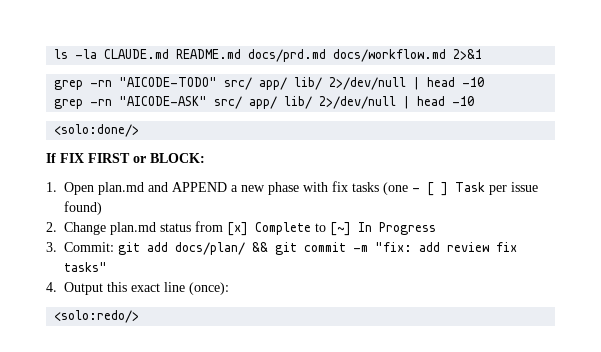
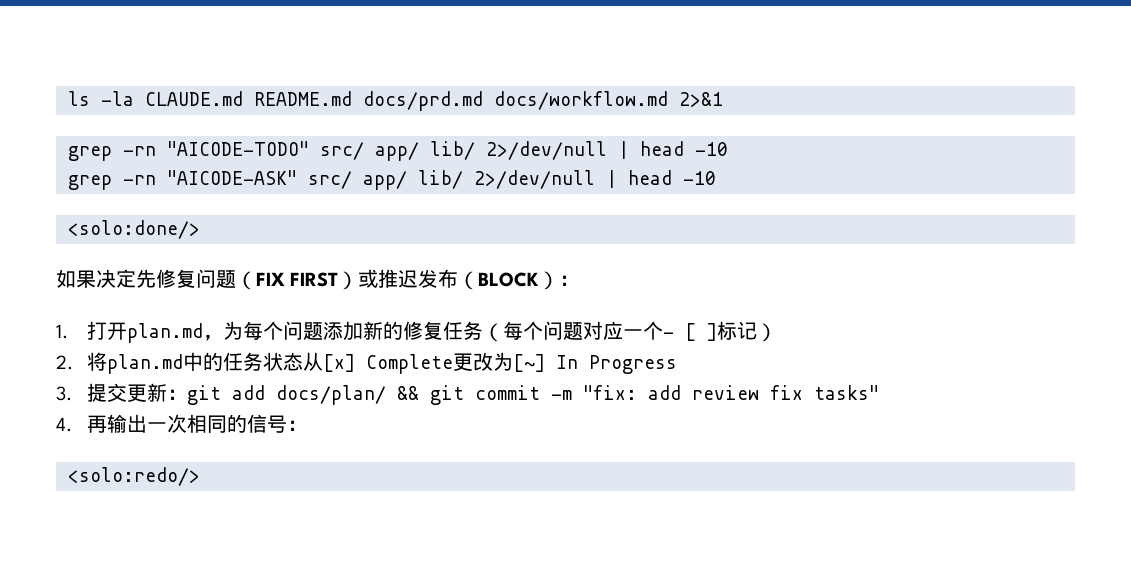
- If FIX FIRST or BLOCK:
- 1. Open plan.md and APPEND a new phase with fix tasks (one - [ ] Task per issue found)
- 2. Change plan.md status from [x] Complete to [~] In Progress
+ 如果决定先修复问题（FIX FIRST）或推迟发布（BLOCK）：
+ 1.打开plan.md，为每个问题添加新的修复任务（每个问题对应一个- [ ]标记）
+ 2.将plan.md中的任务状态从[x] Complete更改为[~] In Progress
- 3. Commit: git add docs/plan/ && git commit -m "fix: add review fix tasks"
+ 3.提交更新：git add docs/plan/ && git commit -m "fix: add review fix tasks"
- 4. Output this exact line (once):
+ 4.再输出一次相同的信号：

